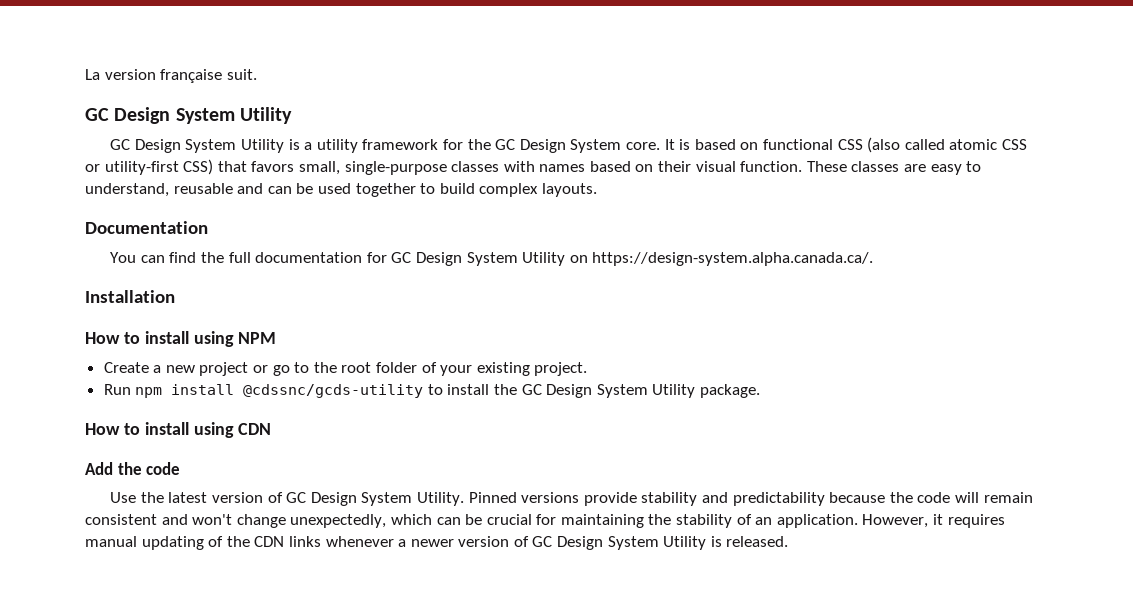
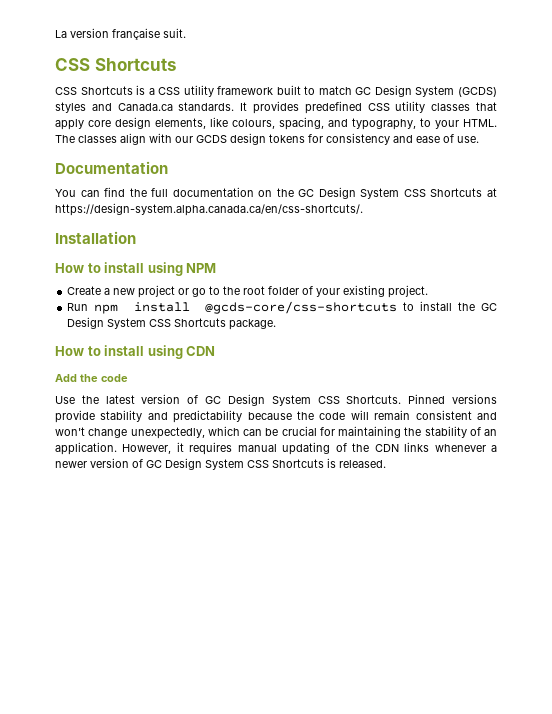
  La version française suit.
- GC Design System Utility
- GC Design System Utility is a utility framework for the GC Design System core. It is based on functional CSS (also called atomic CSS or utility-first CSS) that favors small, single-purpose classes with names based on their visual function. These classes are easy to understand, reusable and can be used together to build complex layouts.
+ CSS Shortcuts
+ CSS Shortcuts is a CSS utility framework built to match GC Design System (GCDS) styles and Canada.ca standards. It provides predefined CSS utility classes that apply core design elements, like colours, spacing, and typography, to your HTML. The classes align with our GCDS design tokens for consistency and ease of use.
- You can find the full documentation for GC Design System Utility on https://design-system.alpha.canada.ca/.
+ You can find the full documentation on the GC Design System CSS Shortcuts at https://design-system.alpha.canada.ca/en/css-shortcuts/.
- Run npm install @cdssnc/gcds-utility to install the GC Design System Utility package.
+ Run npm install @gcds-core/css-shortcuts to install the GC Design System CSS Shortcuts package.
- Use the latest version of GC Design System Utility.
+ Use the latest version of GC Design System CSS Shortcuts.
- However, it requires manual updating of the CDN links whenever a newer version of GC Design System Utility is released.
+ However, it requires manual updating of the CDN links whenever a newer version of GC Design System CSS Shortcuts is released.

